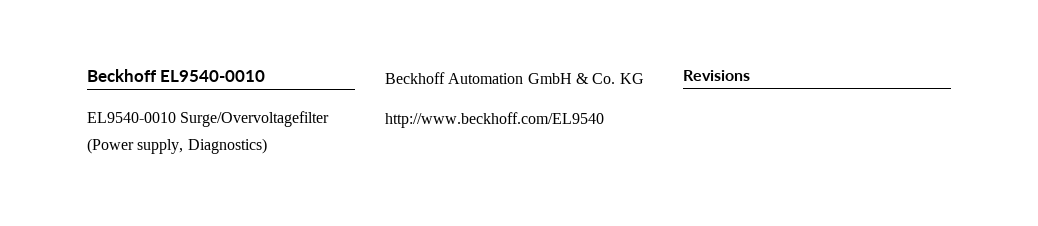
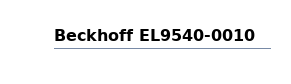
- EL9540-0010 Surge/Overvoltagefilter (Power supply, Diagnostics)
- Beckhoff Automation GmbH & Co. KG
- http://www.beckhoff.com/EL9540
- Revisions

